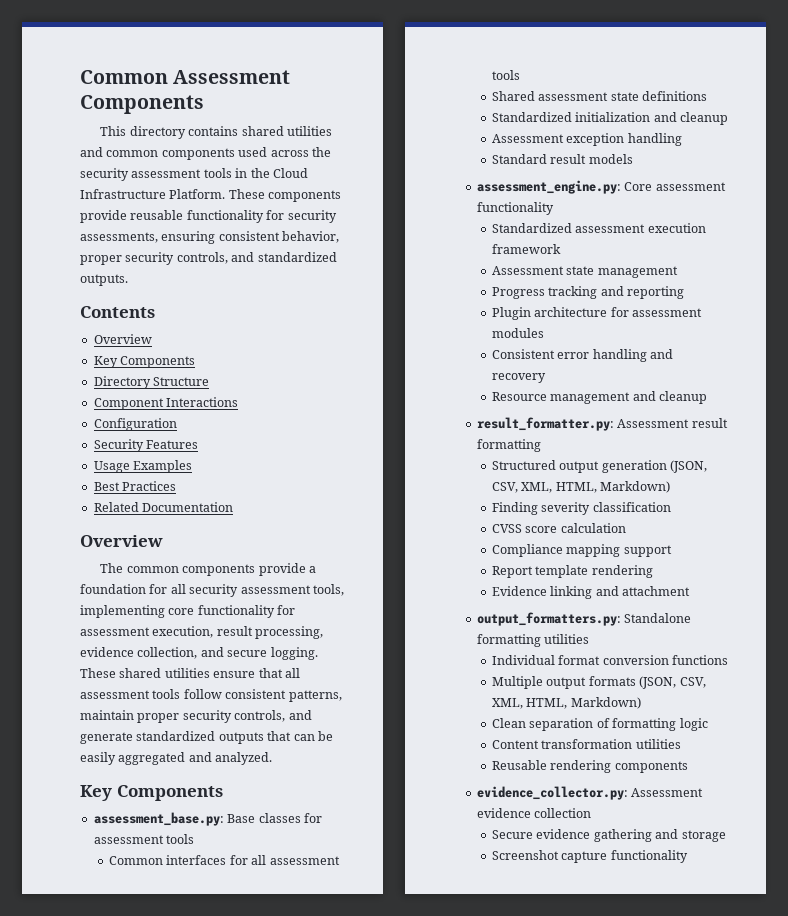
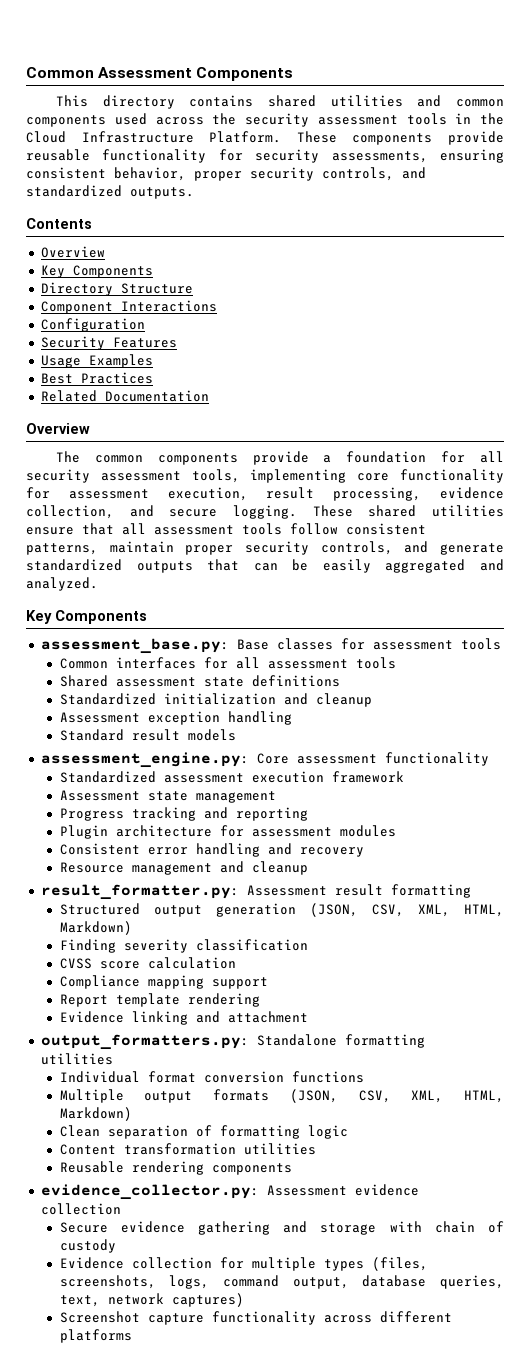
- Secure evidence gathering and storage
+ Secure evidence gathering and storage with chain of custody
+ Evidence collection for multiple types (files, screenshots, logs, command output, database queries, text, network captures)
- Screenshot capture functionality
+ Screenshot capture functionality across different platforms

